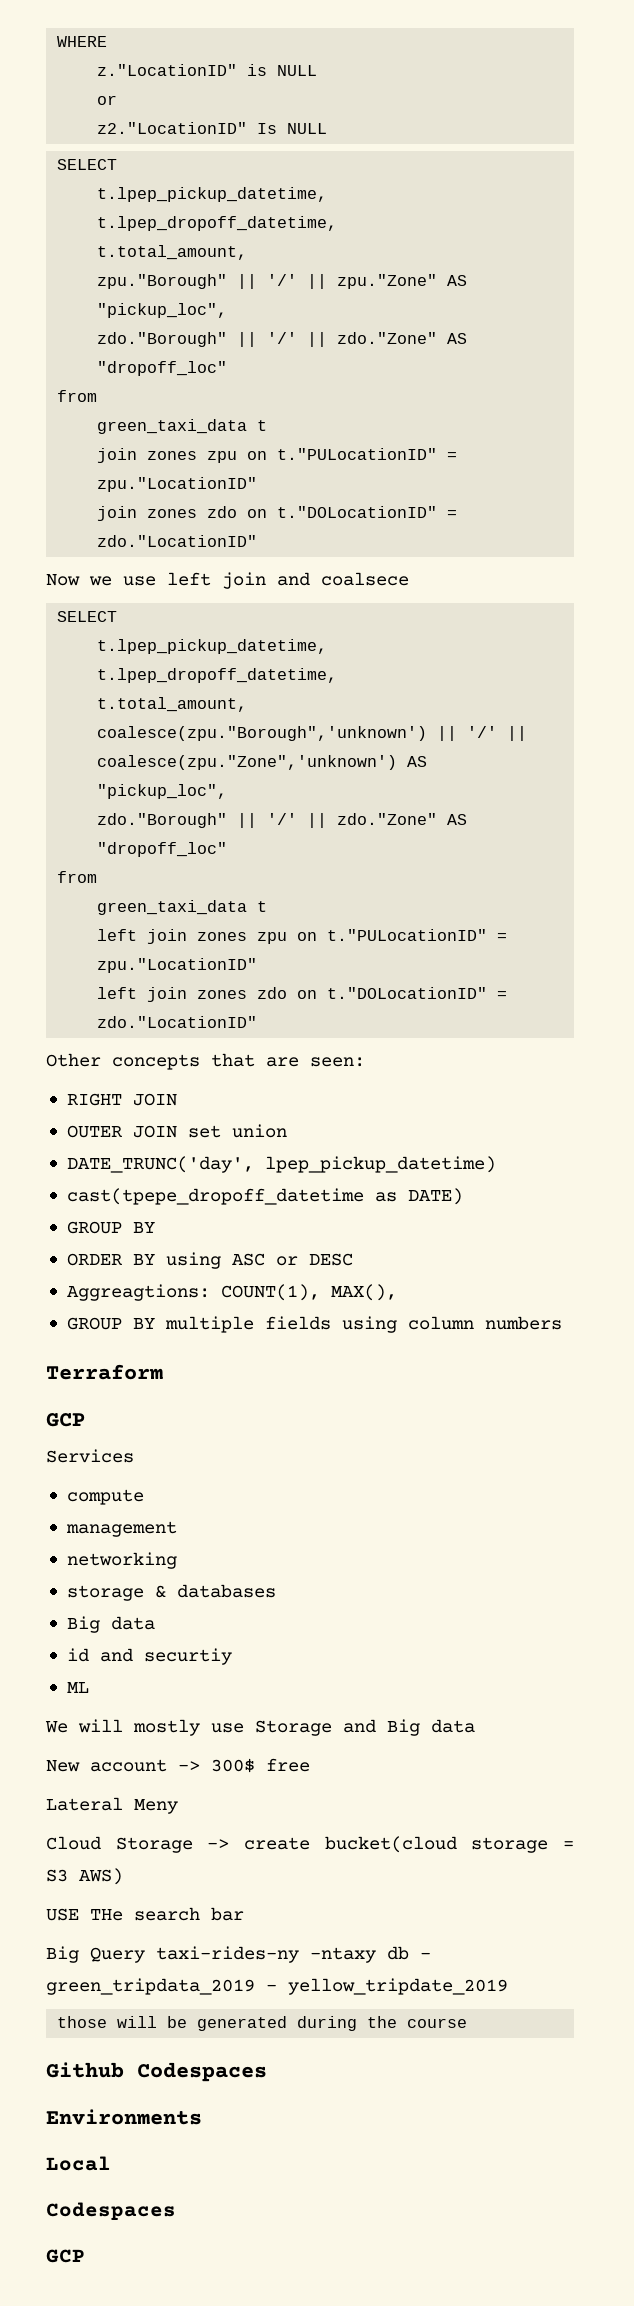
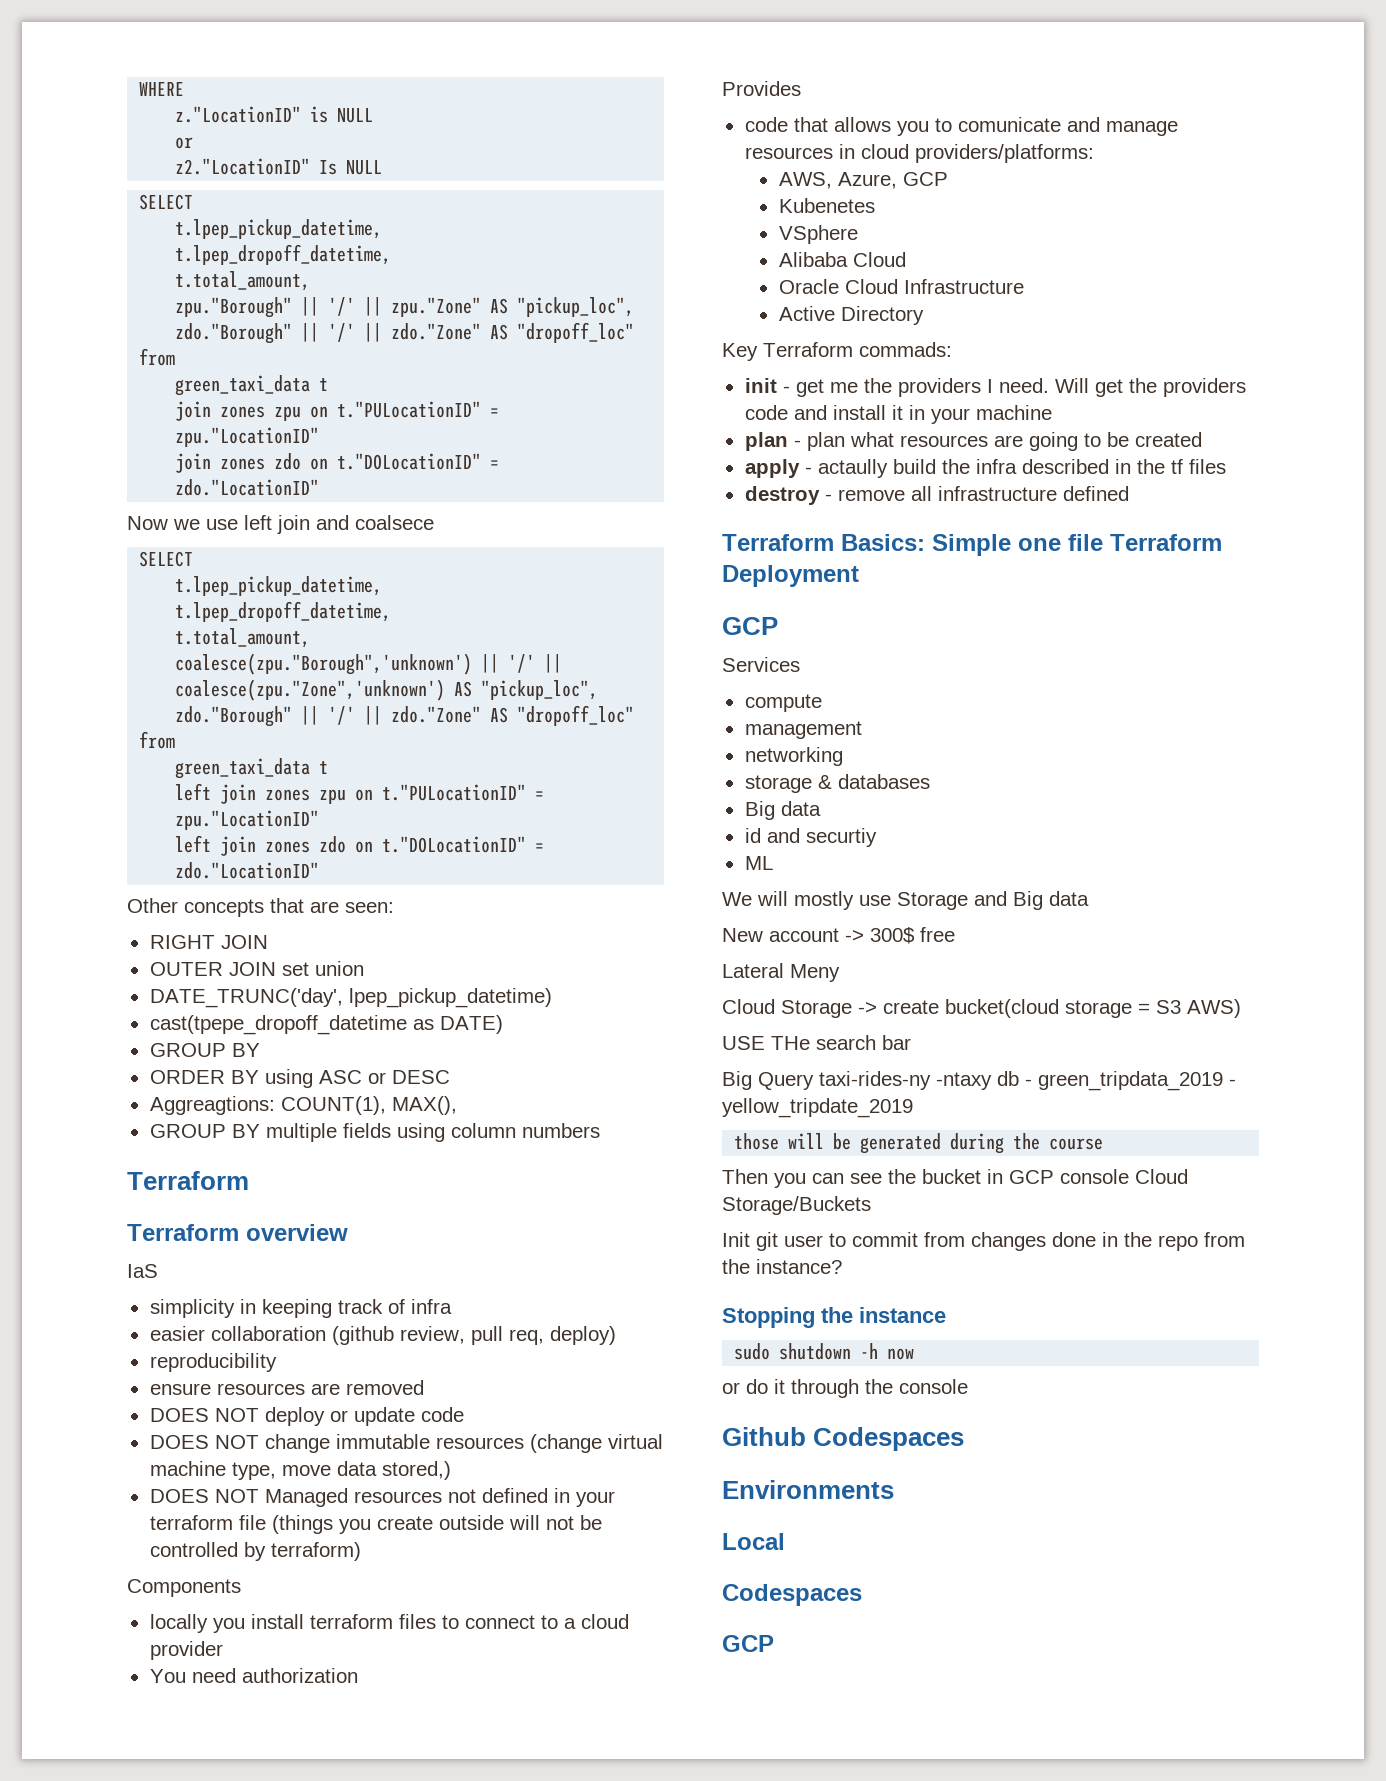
+ Terraform overview
+ IaS
+ simplicity in keeping track of infra
+ easier collaboration (github review, pull req, deploy)
+ reproducibility
+ ensure resources are removed
+ DOES NOT deploy or update code
+ DOES NOT change immutable resources (change virtual machine type, move data stored,)
+ DOES NOT Managed resources not defined in your terraform file (things you create outside will not be controlled by terraform)
+ Components
+ locally you install terraform files to connect to a cloud provider
+ You need authorization
+ Provides
+ code that allows you to comunicate and manage resources in cloud providers/platforms:
+ AWS, Azure, GCP
+ Kubenetes
+ VSphere
+ Alibaba Cloud
+ Oracle Cloud Infrastructure
+ Active Directory
+ Key Terraform commads:
+ init - get me the providers I need. Will get the providers code and install it in your machine
+ plan - plan what resources are going to be created
+ apply - actaully build the infra described in the tf files
+ destroy - remove all infrastructure defined
+ Terraform Basics: Simple one file Terraform Deployment
+ Then you can see the bucket in GCP console Cloud Storage/Buckets
+ Init git user to commit from changes done in the repo from the instance?
+ Stopping the instance
+ sudo shutdown -h now
+ or do it through the console

